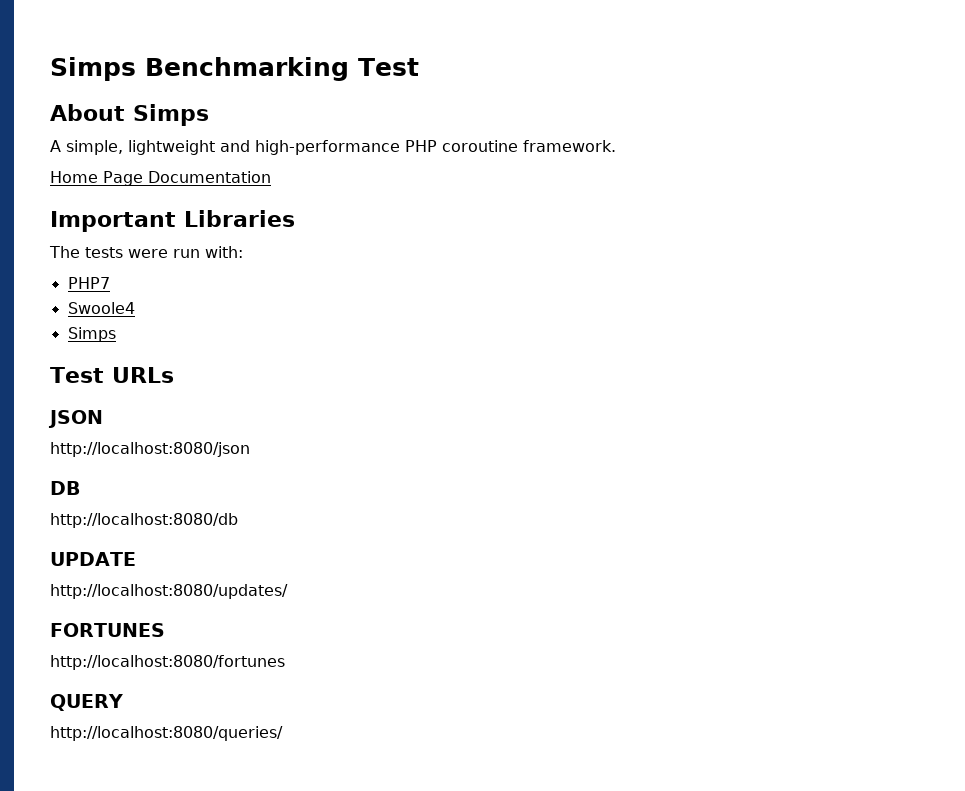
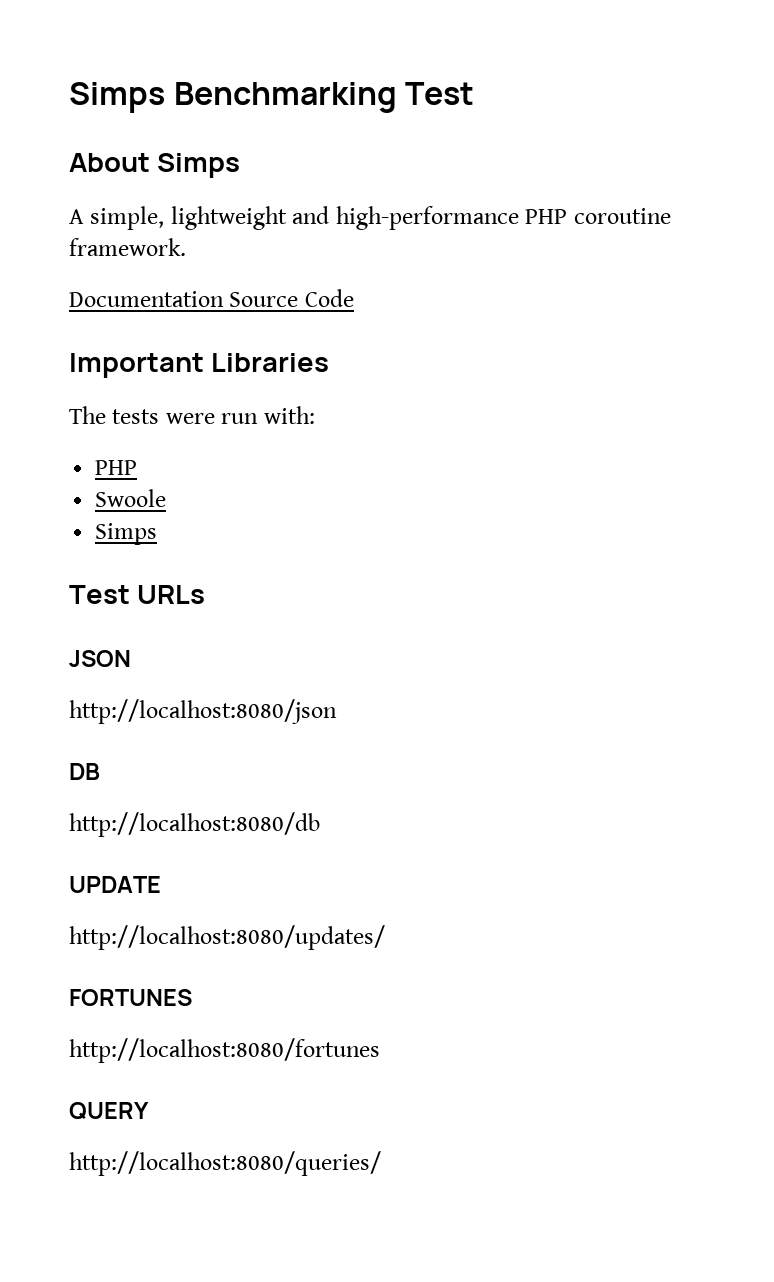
- Home Page Documentation
+ Documentation Source Code
  The tests were run with:
- PHP7
- Swoole4
+ PHP
+ Swoole

